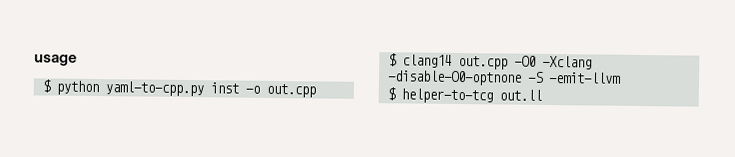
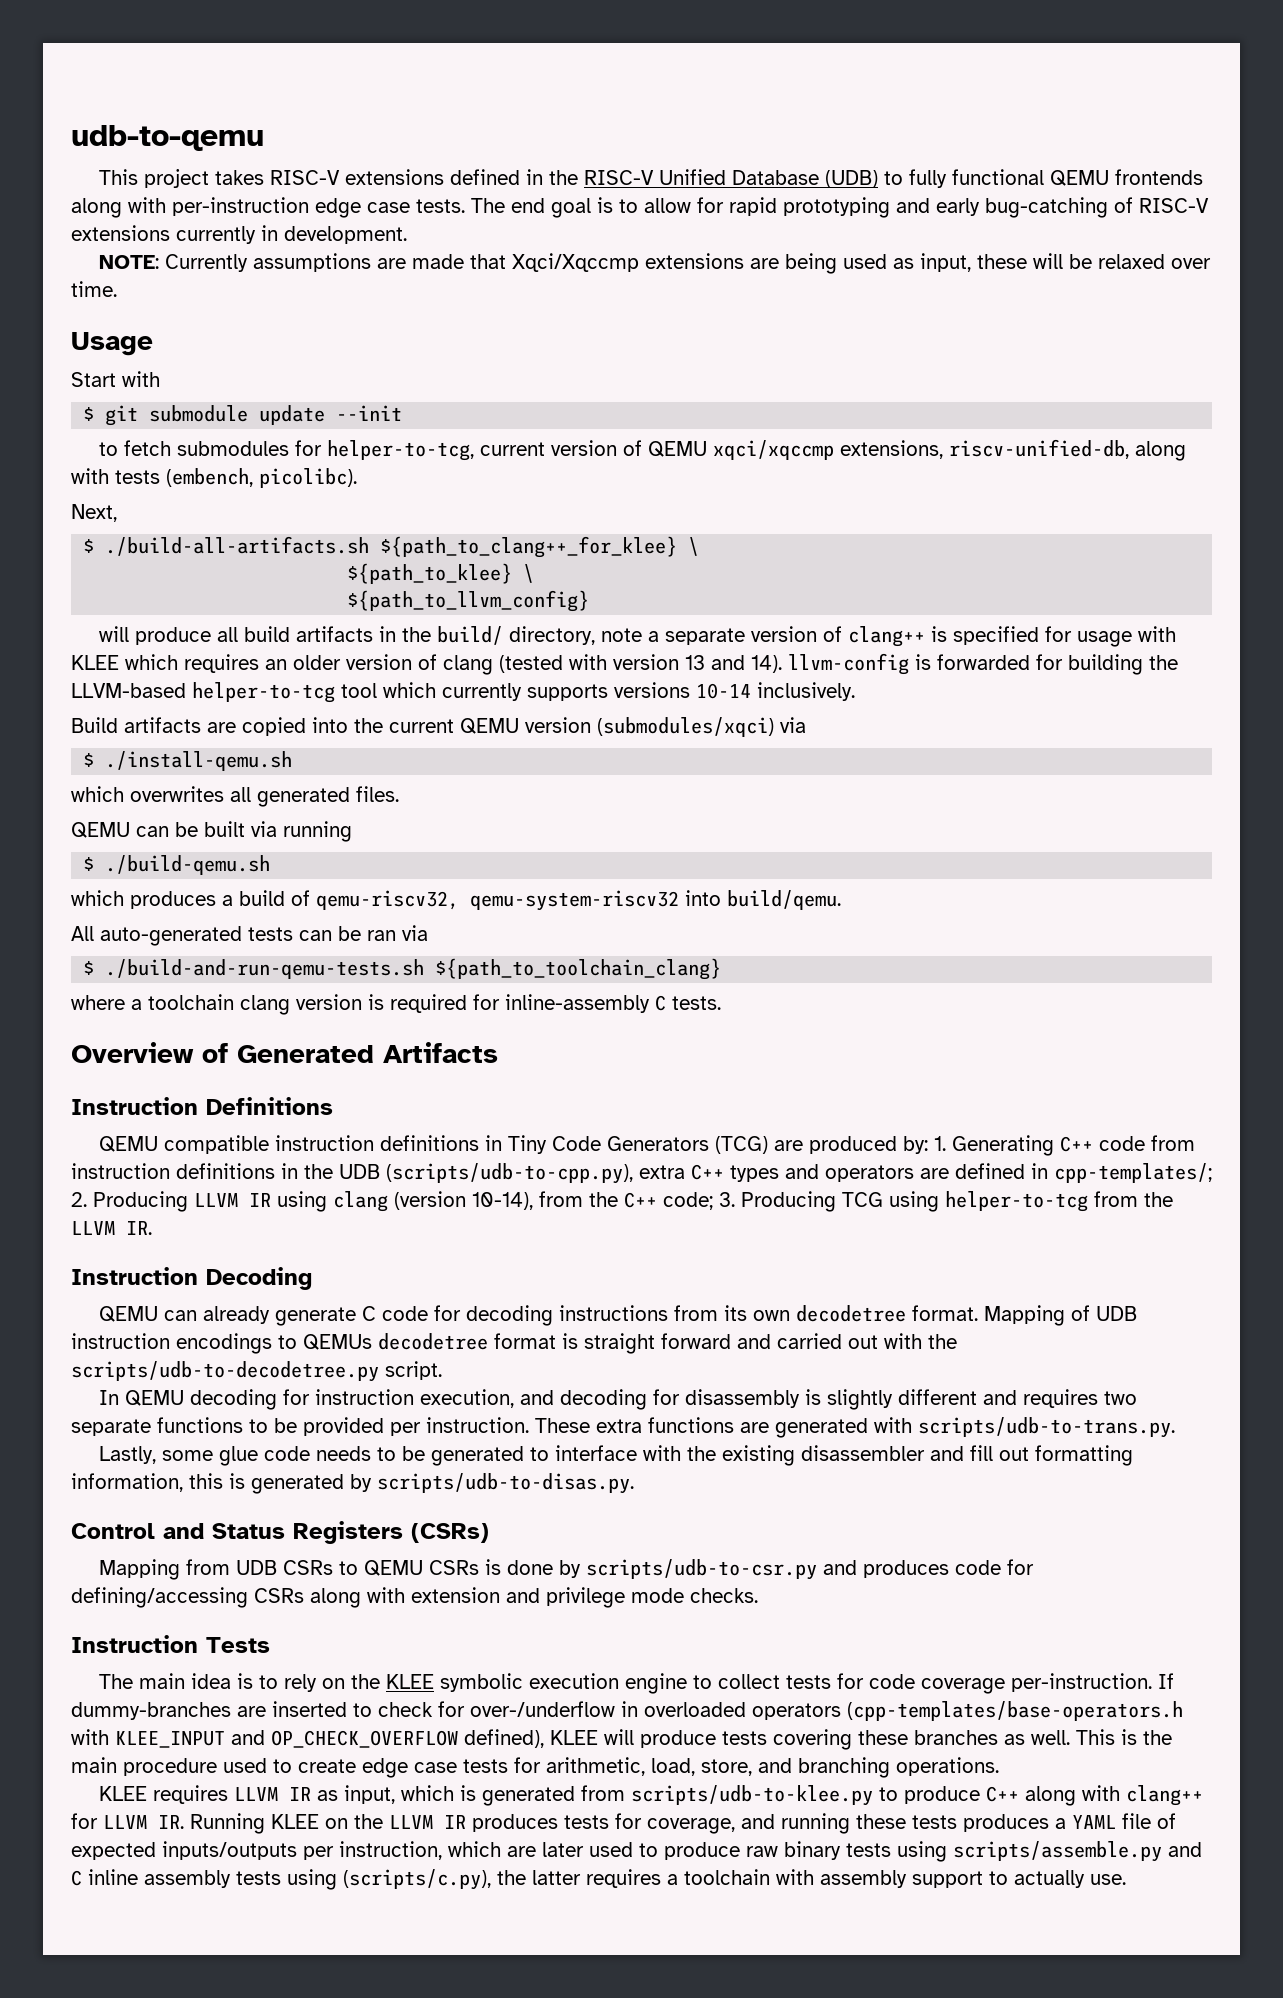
- usage
- $ python yaml-to-cpp.py inst -o out.cpp
- $ clang14 out.cpp -O0 -Xclang -disable-O0-optnone -S -emit-llvm
- $ helper-to-tcg out.ll
+ udb-to-qemu
+ This project takes RISC-V extensions defined in the RISC-V Unified Database (UDB) to fully functional QEMU frontends along with per-instruction edge case tests. The end goal is to allow for rapid prototyping and early bug-catching of RISC-V extensions currently in development.
+ NOTE: Currently assumptions are made that Xqci/Xqccmp extensions are being used as input, these will be relaxed over time.
+ Usage
+ Start with
+ $ git submodule update --init
+ to fetch submodules for helper-to-tcg, current version of QEMU xqci/xqccmp extensions, riscv-unified-db, along with tests (embench, picolibc).
+ Next,
+ $ ./build-all-artifacts.sh ${path_to_clang++_for_klee} \
+ ${path_to_klee} \
+ ${path_to_llvm_config}
+ will produce all build artifacts in the build/ directory, note a separate version of clang++ is specified for usage with KLEE which requires an older version of clang (tested with version 13 and 14). llvm-config is forwarded for building the LLVM-based helper-to-tcg tool which currently supports versions 10-14 inclusively.
+ Build artifacts are copied into the current QEMU version (submodules/xqci) via
+ $ ./install-qemu.sh
+ which overwrites all generated files.
+ QEMU can be built via running
+ $ ./build-qemu.sh
+ which produces a build of qemu-riscv32, qemu-system-riscv32 into build/qemu.
+ All auto-generated tests can be ran via
+ $ ./build-and-run-qemu-tests.sh ${path_to_toolchain_clang}
+ where a toolchain clang version is required for inline-assembly C tests.
+ Overview of Generated Artifacts
+ Instruction Definitions
+ QEMU compatible instruction definitions in Tiny Code Generators (TCG) are produced by: 1. Generating C++ code from instruction definitions in the UDB (scripts/udb-to-cpp.py), extra C++ types and operators are defined in cpp-templates/; 2. Producing LLVM IR using clang (version 10-14), from the C++ code; 3. Producing TCG using helper-to-tcg from the LLVM IR.
+ Instruction Decoding
+ QEMU can already generate C code for decoding instructions from its own decodetree format. Mapping of UDB instruction encodings to QEMUs decodetree format is straight forward and carried out with the scripts/udb-to-decodetree.py script.
+ In QEMU decoding for instruction execution, and decoding for disassembly is slightly different and requires two separate functions to be provided per instruction. These extra functions are generated with scripts/udb-to-trans.py.
+ Lastly, some glue code needs to be generated to interface with the existing disassembler and fill out formatting information, this is generated by scripts/udb-to-disas.py.
+ Control and Status Registers (CSRs)
+ Mapping from UDB CSRs to QEMU CSRs is done by scripts/udb-to-csr.py and produces code for defining/accessing CSRs along with extension and privilege mode checks.
+ Instruction Tests
+ The main idea is to rely on the KLEE symbolic execution engine to collect tests for code coverage per-instruction. If dummy-branches are inserted to check for over-/underflow in overloaded operators (cpp-templates/base-operators.h with KLEE_INPUT and OP_CHECK_OVERFLOW defined), KLEE will produce tests covering these branches as well. This is the main procedure used to create edge case tests for arithmetic, load, store, and branching operations.
+ KLEE requires LLVM IR as input, which is generated from scripts/udb-to-klee.py to produce C++ along with clang++ for LLVM IR. Running KLEE on the LLVM IR produces tests for coverage, and running these tests produces a YAML file of expected inputs/outputs per instruction, which are later used to produce raw binary tests using scripts/assemble.py and C inline assembly tests using (scripts/c.py), the latter requires a toolchain with assembly support to actually use.

